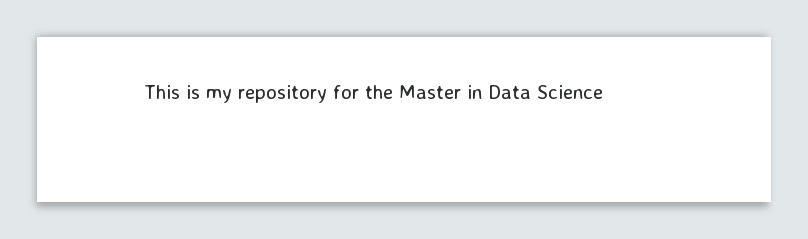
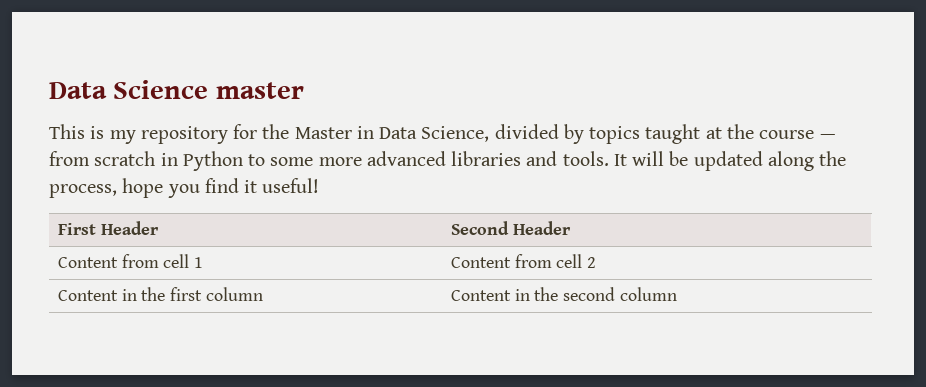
+ Data Science master
- This is my repository for the Master in Data Science
+ This is my repository for the Master in Data Science, divided by topics taught at the course — from scratch in Python to some more advanced libraries and tools. It will be updated along the process, hope you find it useful!
+ First Header | Second Header
+ Content from cell 1 | Content from cell 2
+ Content in the first column | Content in the second column

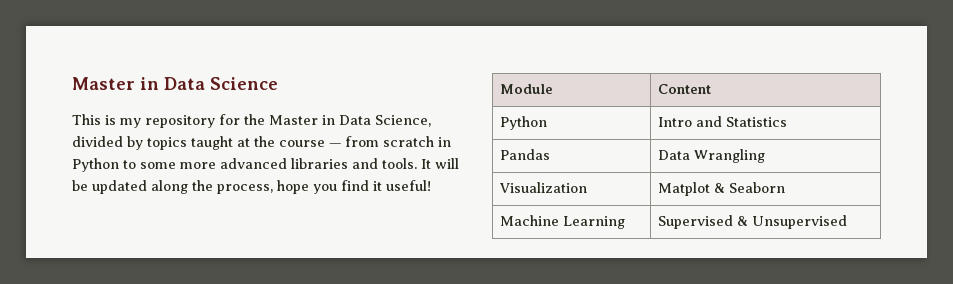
- Data Science master
+ Master in Data Science
- First Header | Second Header
- Content from cell 1 | Content from cell 2
- Content in the first column | Content in the second column
+ Module | Content
+ Python | Intro and Statistics
+ Pandas | Data Wrangling
+ Visualization | Matplot & Seaborn
+ Machine Learning | Supervised & Unsupervised

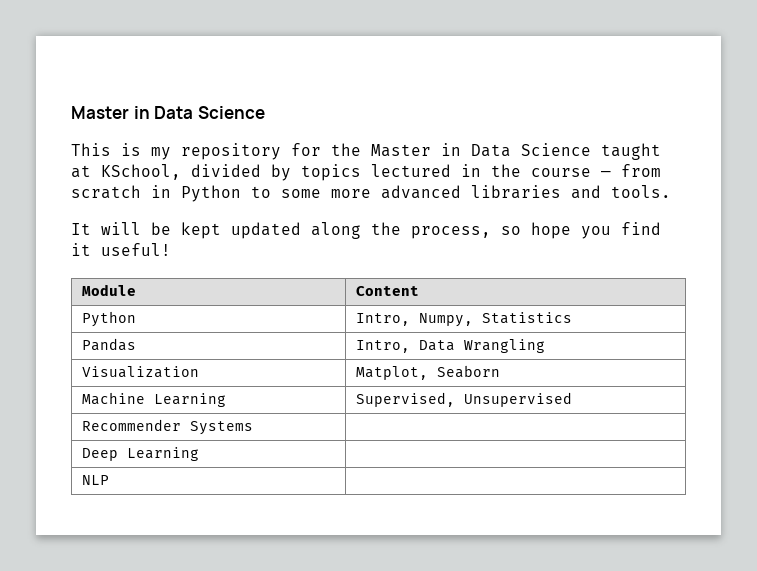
- This is my repository for the Master in Data Science, divided by topics taught at the course — from scratch in Python to some more advanced libraries and tools. It will be updated along the process, hope you find it useful!
+ This is my repository for the Master in Data Science taught at KSchool, divided by topics lectured in the course — from scratch in Python to some more advanced libraries and tools.
+ It will be kept updated along the process, so hope you find it useful!
- Python | Intro and Statistics
+ Python | Intro, Numpy, Statistics
- Pandas | Data Wrangling
+ Pandas | Intro, Data Wrangling
- Visualization | Matplot & Seaborn
+ Visualization | Matplot, Seaborn
- Machine Learning | Supervised & Unsupervised
+ Machine Learning | Supervised, Unsupervised
+ Recommender Systems |
+ Deep Learning |
+ NLP |

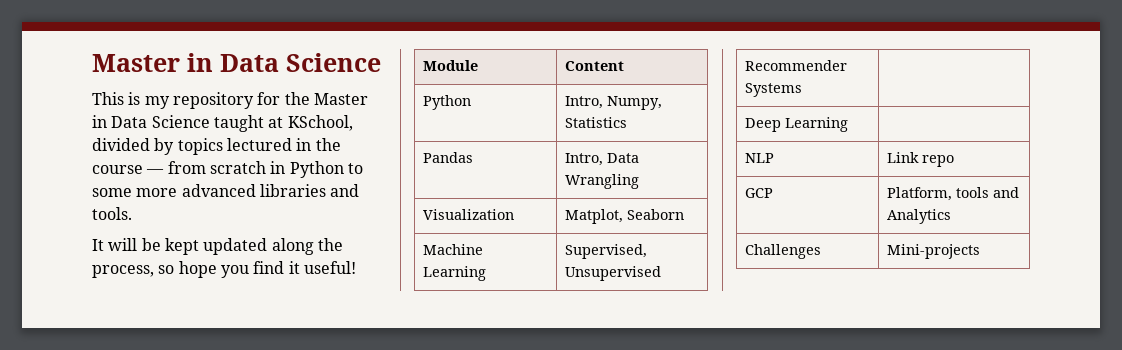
- NLP |
+ NLP | Link repo
+ GCP | Platform, tools and Analytics
+ Challenges | Mini-projects

